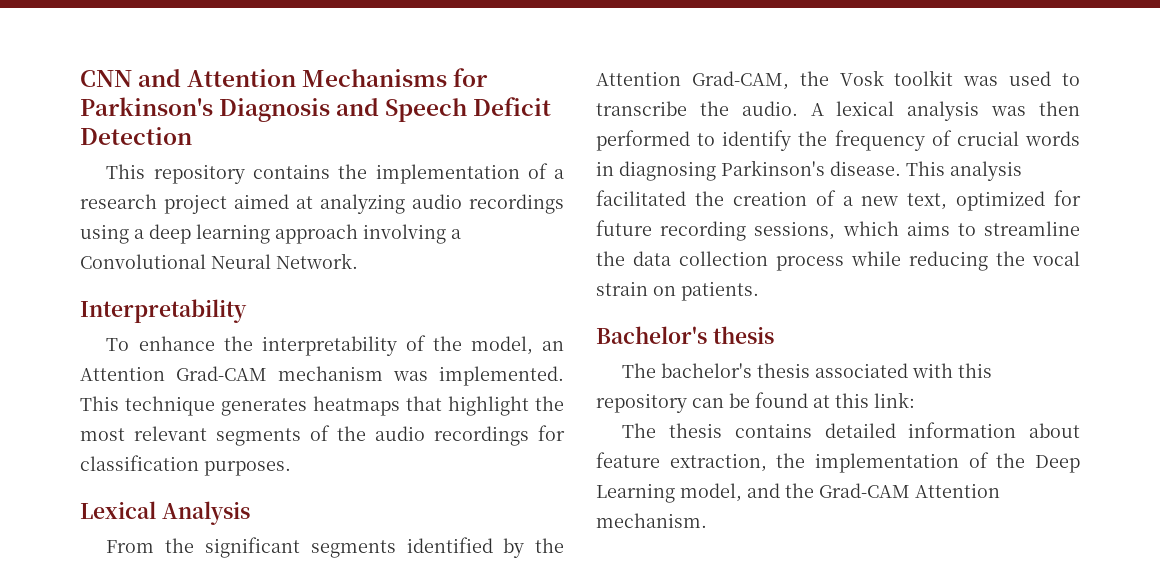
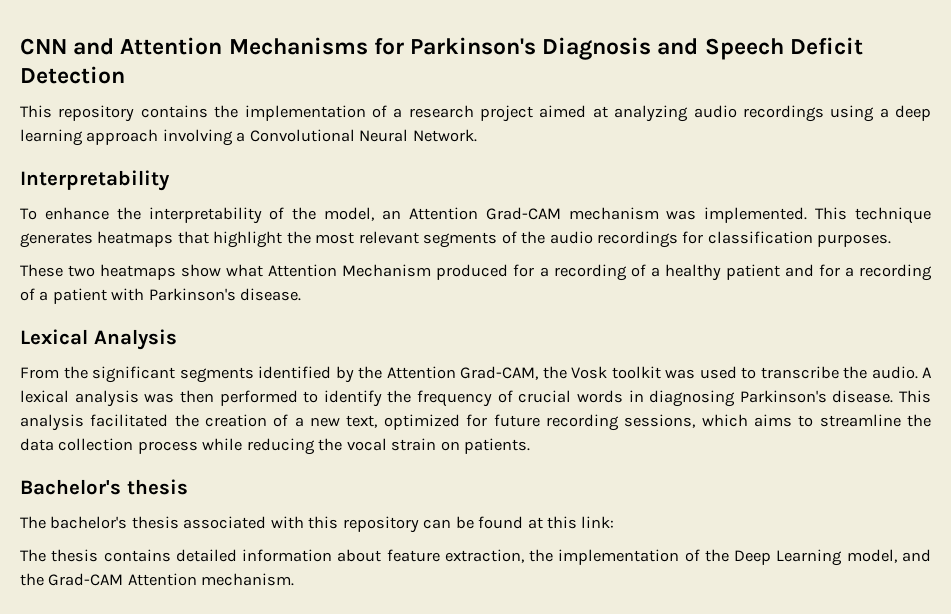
+ These two heatmaps show what Attention Mechanism produced for a recording of a healthy patient and for a recording of a patient with Parkinson's disease.

